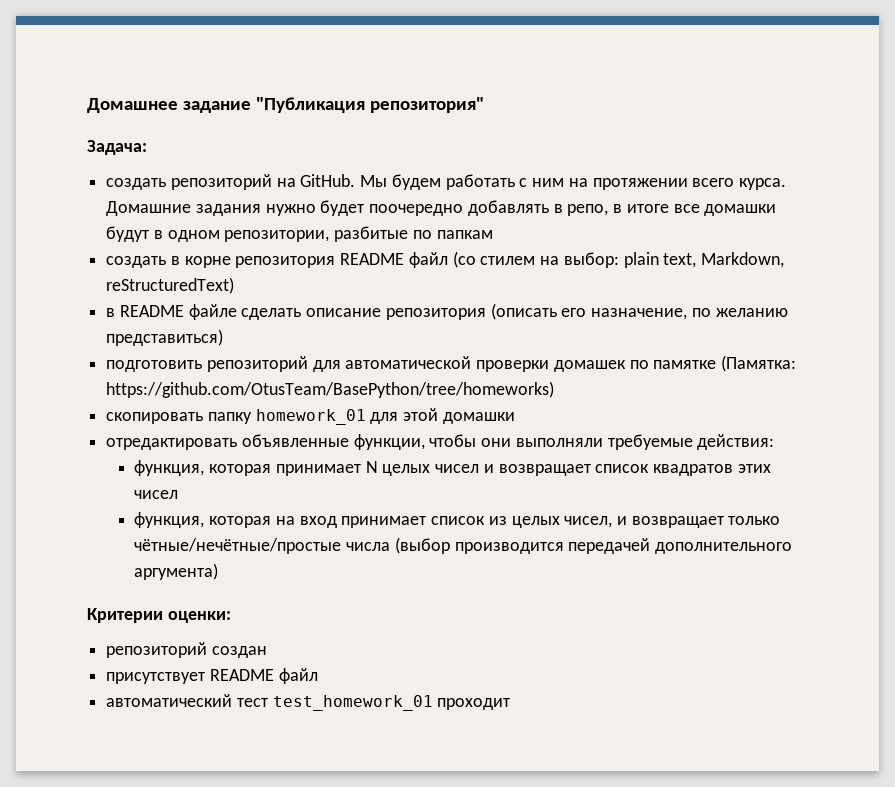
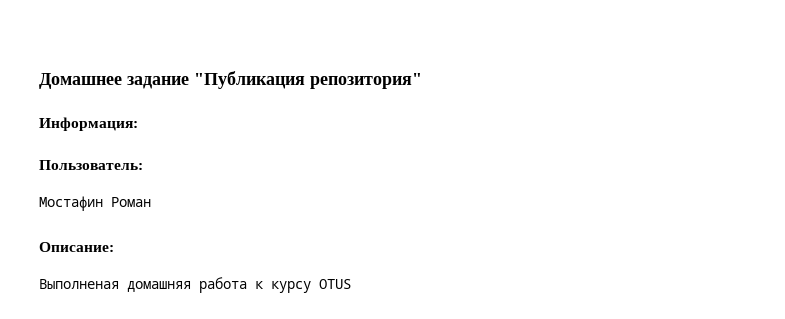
- Задача:
- создать репозиторий на GitHub. Мы будем работать с ним на протяжении всего курса. Домашние задания нужно будет поочередно добавлять в репо, в итоге все домашки будут в одном репозитории, разбитые по папкам
- создать в корне репозитория README файл (со стилем на выбор: plain text, Markdown, reStructuredText)
- в README файле сделать описание репозитория (описать его назначение, по желанию представиться)
- подготовить репозиторий для автоматической проверки домашек по памятке (Памятка: https://github.com/OtusTeam/BasePython/tree/homeworks)
- скопировать папку homework_01 для этой домашки
- отредактировать объявленные функции, чтобы они выполняли требуемые действия:
- функция, которая принимает N целых чисел и возвращает список квадратов этих чисел
- функция, которая на вход принимает список из целых чисел, и возвращает только чётные/нечётные/простые числа (выбор производится передачей дополнительного аргумента)
- Критерии оценки:
- репозиторий создан
- присутствует README файл
- автоматический тест test_homework_01 проходит
+ Информация:
+ Пользователь:
+ Мостафин Роман
+ Описание:
+ Выполненая домашняя работа к курсу OTUS

